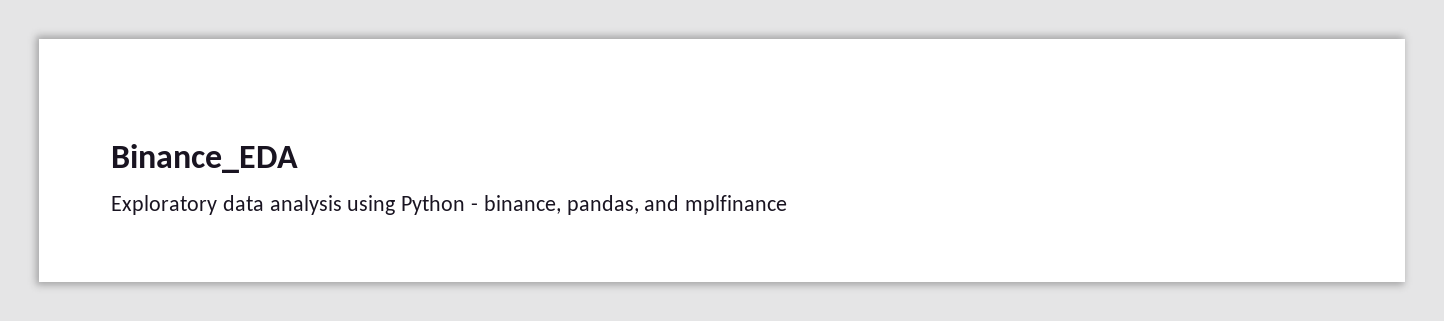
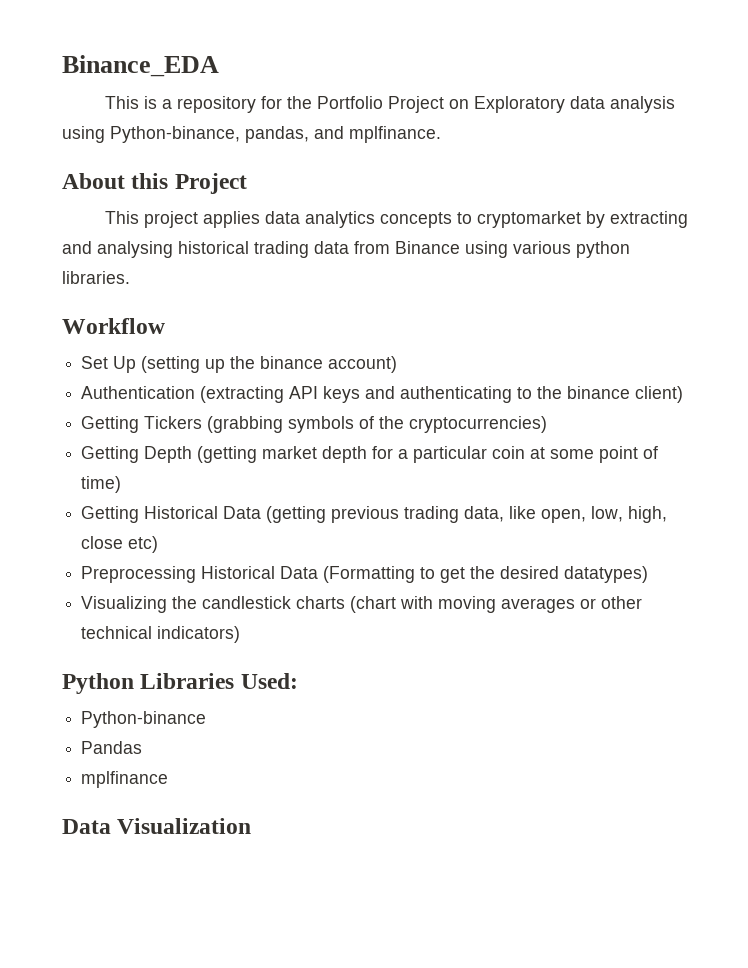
- Exploratory data analysis using Python - binance, pandas, and mplfinance
+ This is a repository for the Portfolio Project on Exploratory data analysis using Python-binance, pandas, and mplfinance.
+ About this Project
+ This project applies data analytics concepts to cryptomarket by extracting and analysing historical trading data from Binance using various python libraries.
+ Workflow
+ Set Up (setting up the binance account)
+ Authentication (extracting API keys and authenticating to the binance client)
+ Getting Tickers (grabbing symbols of the cryptocurrencies)
+ Getting Depth (getting market depth for a particular coin at some point of time)
+ Getting Historical Data (getting previous trading data, like open, low, high, close etc)
+ Preprocessing Historical Data (Formatting to get the desired datatypes)
+ Visualizing the candlestick charts (chart with moving averages or other technical indicators)
+ Python Libraries Used:
+ Python-binance
+ Pandas
+ mplfinance
+ Data Visualization

